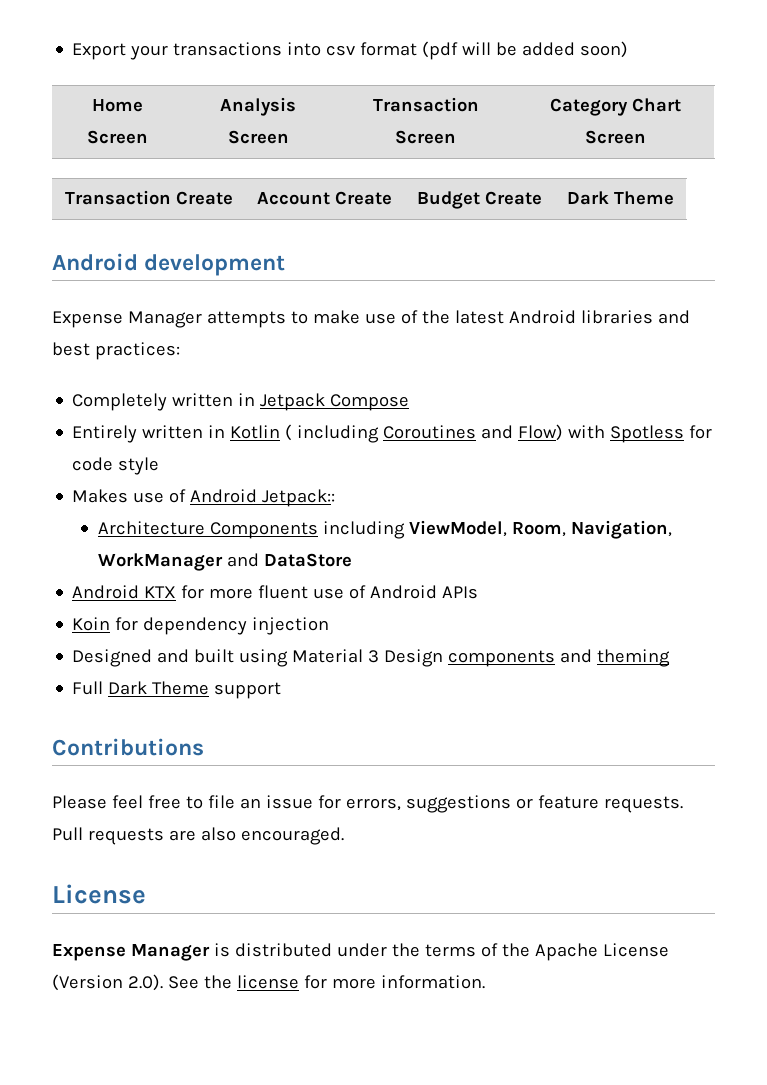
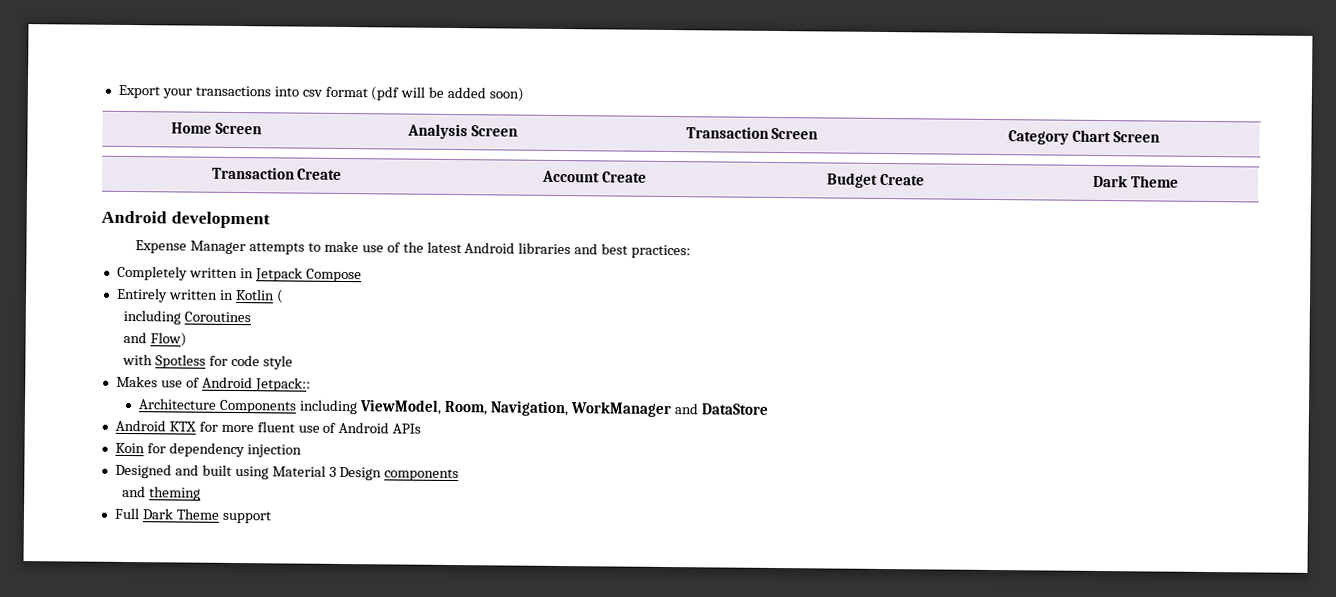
- Entirely written in Kotlin ( including Coroutines and Flow) with Spotless for code style
+ Entirely written in Kotlin (
+ including Coroutines
+ and Flow)
+ with Spotless for code style
- Designed and built using Material 3 Design components and theming
+ Designed and built using Material 3 Design components
+ and theming
- Contributions
- Please feel free to file an issue for errors, suggestions or feature requests. Pull requests are also encouraged.
- License
- Expense Manager is distributed under the terms of the Apache License (Version 2.0). See the license for more information.

